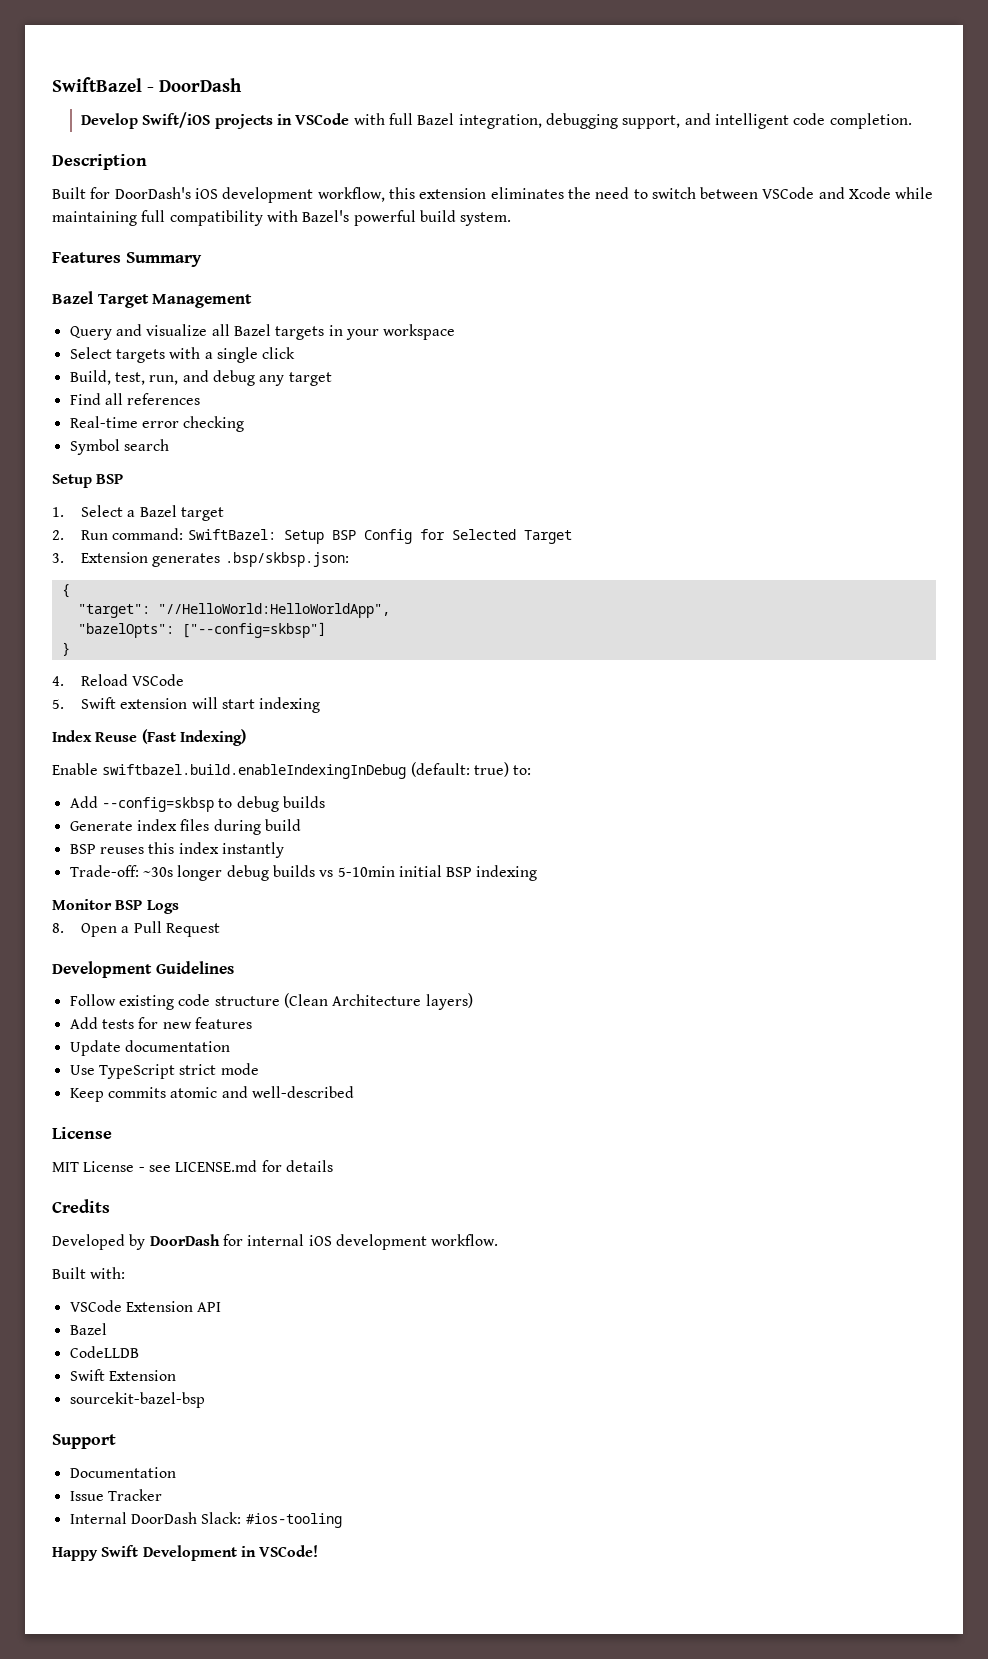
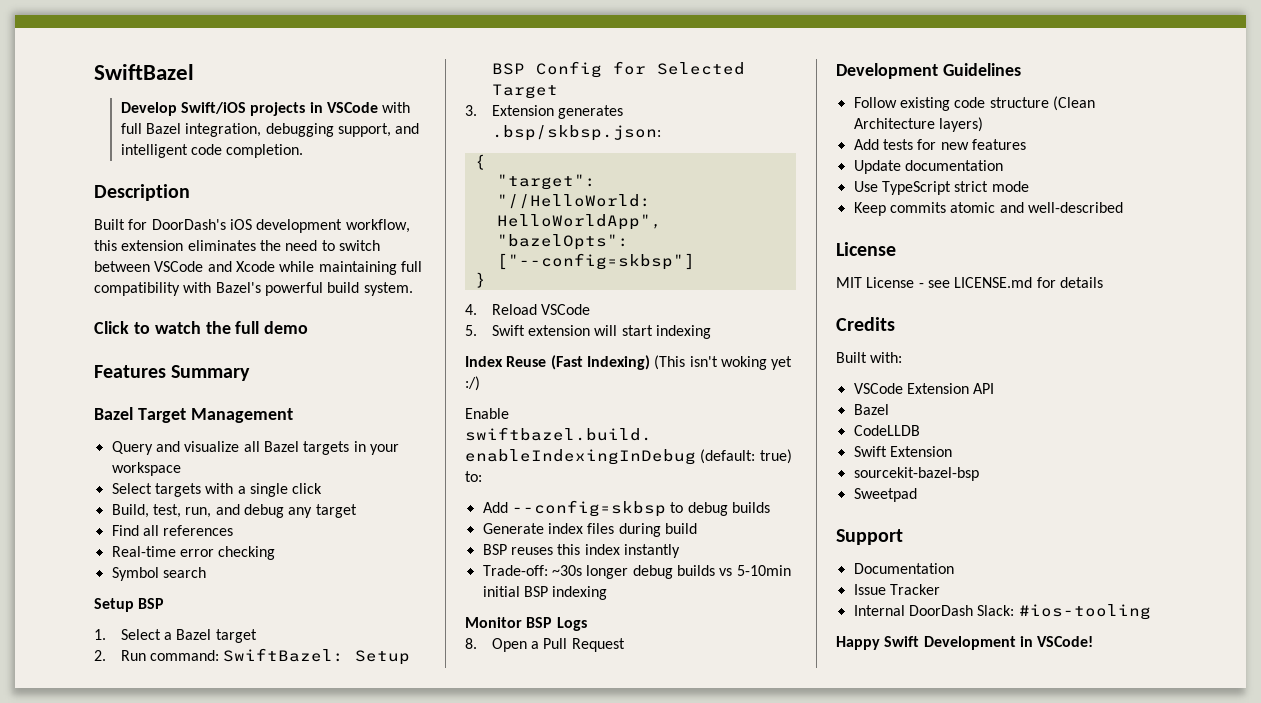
- SwiftBazel - DoorDash
+ SwiftBazel
+ Click to watch the full demo
- Index Reuse (Fast Indexing)
+ Index Reuse (Fast Indexing) (This isn't woking yet :/)
- Developed by DoorDash for internal iOS development workflow.
+ Sweetpad

